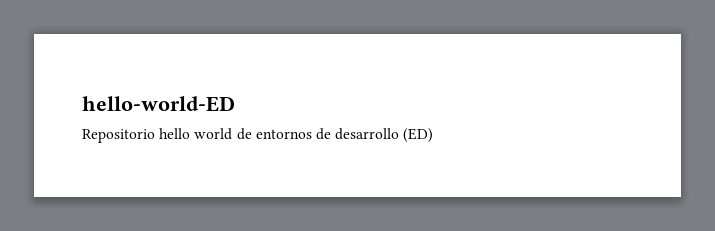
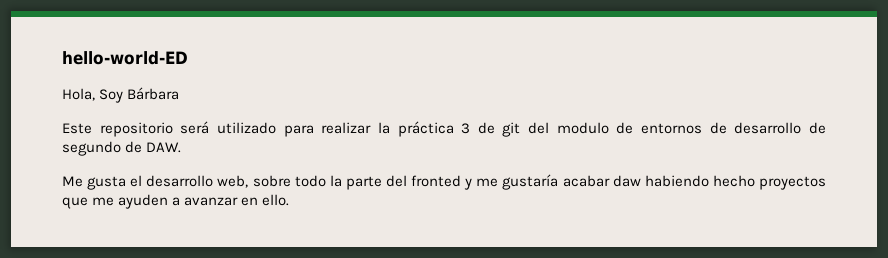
- Repositorio hello world de entornos de desarrollo (ED)
+ Hola, Soy Bárbara
+ Este repositorio será utilizado para realizar la práctica 3 de git del modulo de entornos de desarrollo de segundo de DAW.
+ Me gusta el desarrollo web, sobre todo la parte del fronted y me gustaría acabar daw habiendo hecho proyectos que me ayuden a avanzar en ello.

